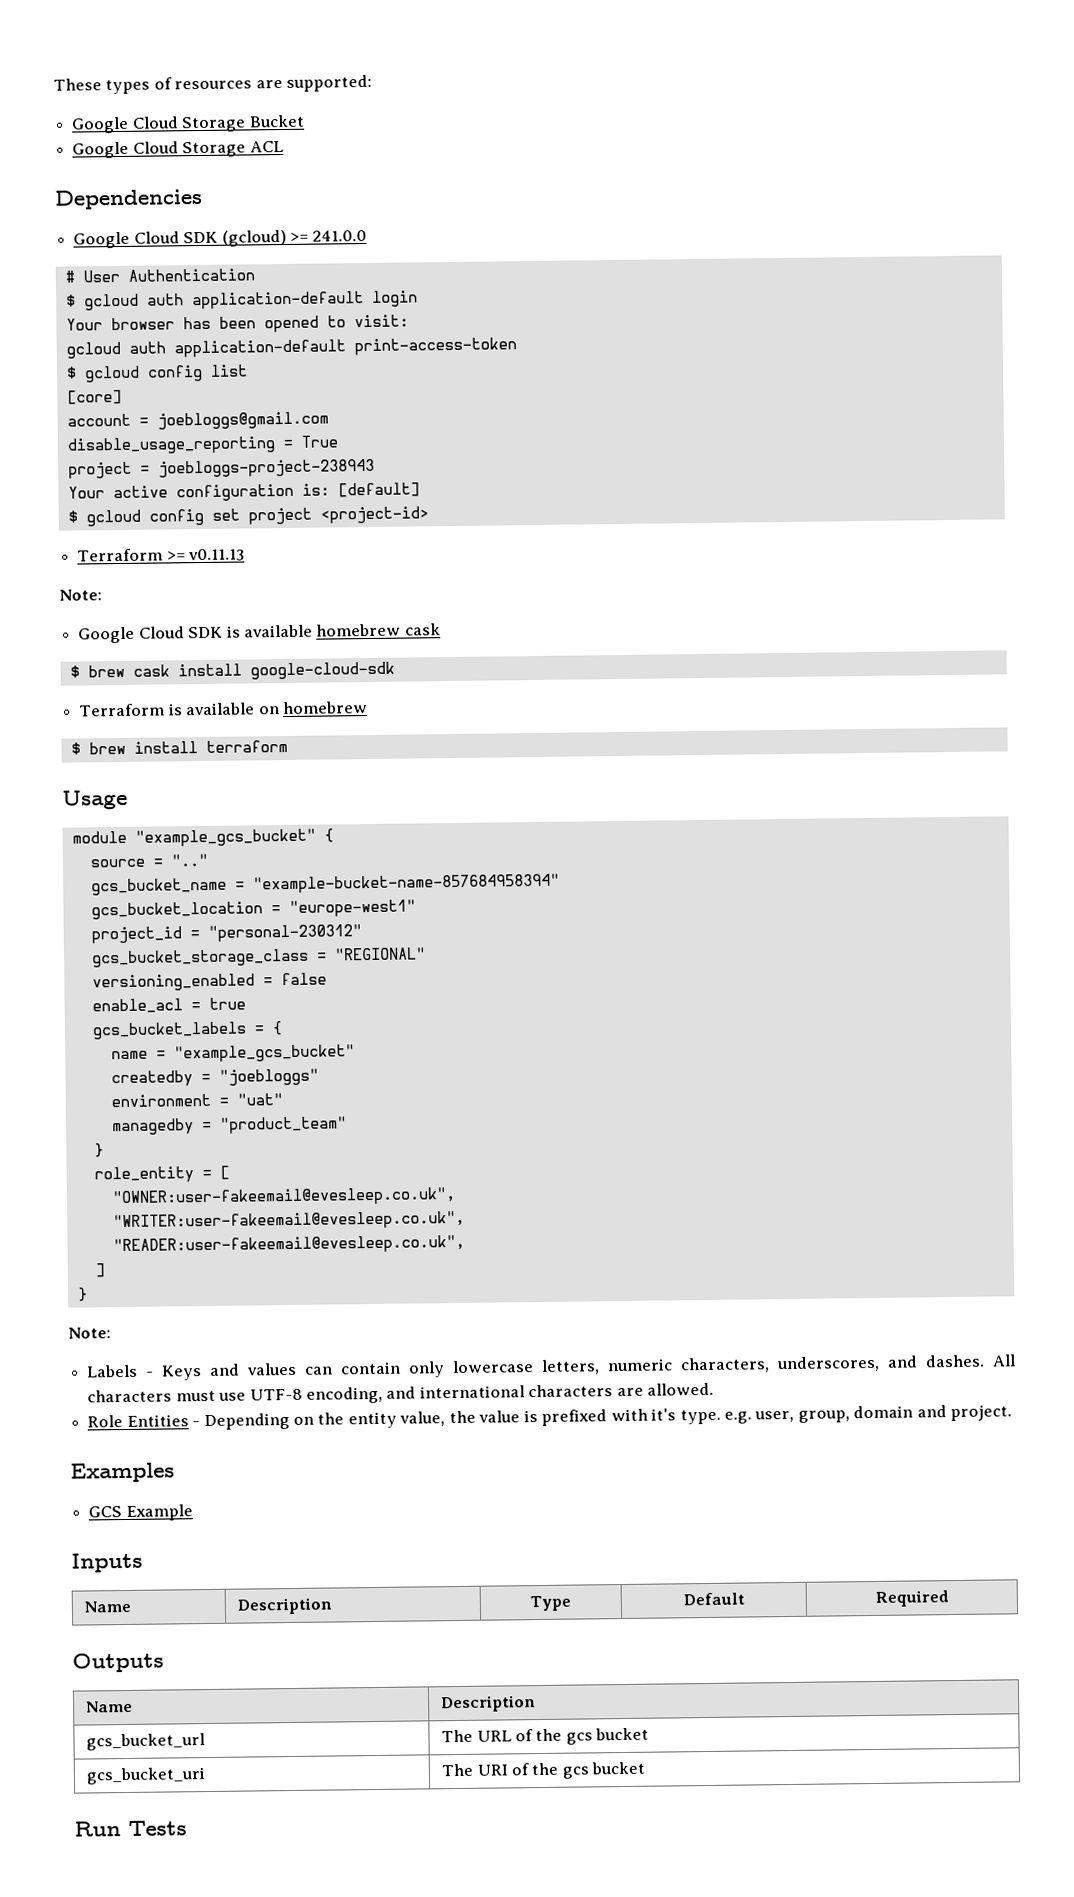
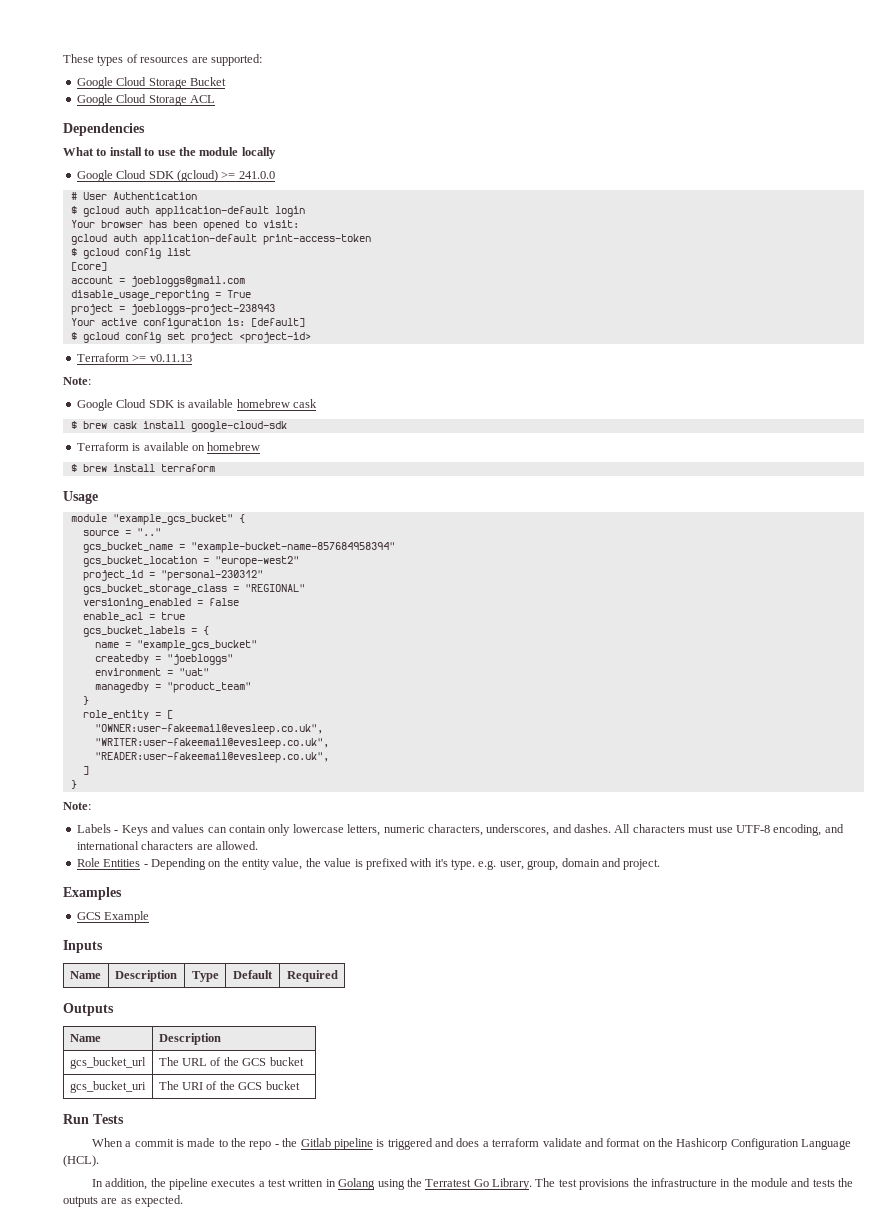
+ What to install to use the module locally
- gcs_bucket_location = "europe-west1"
+ gcs_bucket_location = "europe-west2"
- gcs_bucket_url | The URL of the gcs bucket
+ gcs_bucket_url | The URL of the GCS bucket
- gcs_bucket_uri | The URI of the gcs bucket
+ gcs_bucket_uri | The URI of the GCS bucket
+ When a commit is made to the repo - the Gitlab pipeline is triggered and does a terraform validate and format on the Hashicorp Configuration Language (HCL).
+ In addition, the pipeline executes a test written in Golang using the Terratest Go Library. The test provisions the infrastructure in the module and tests the outputs are as expected.

